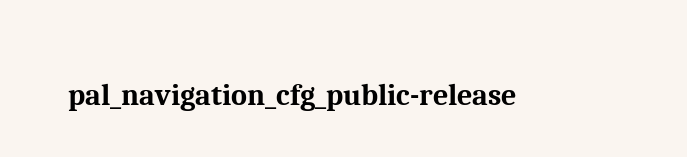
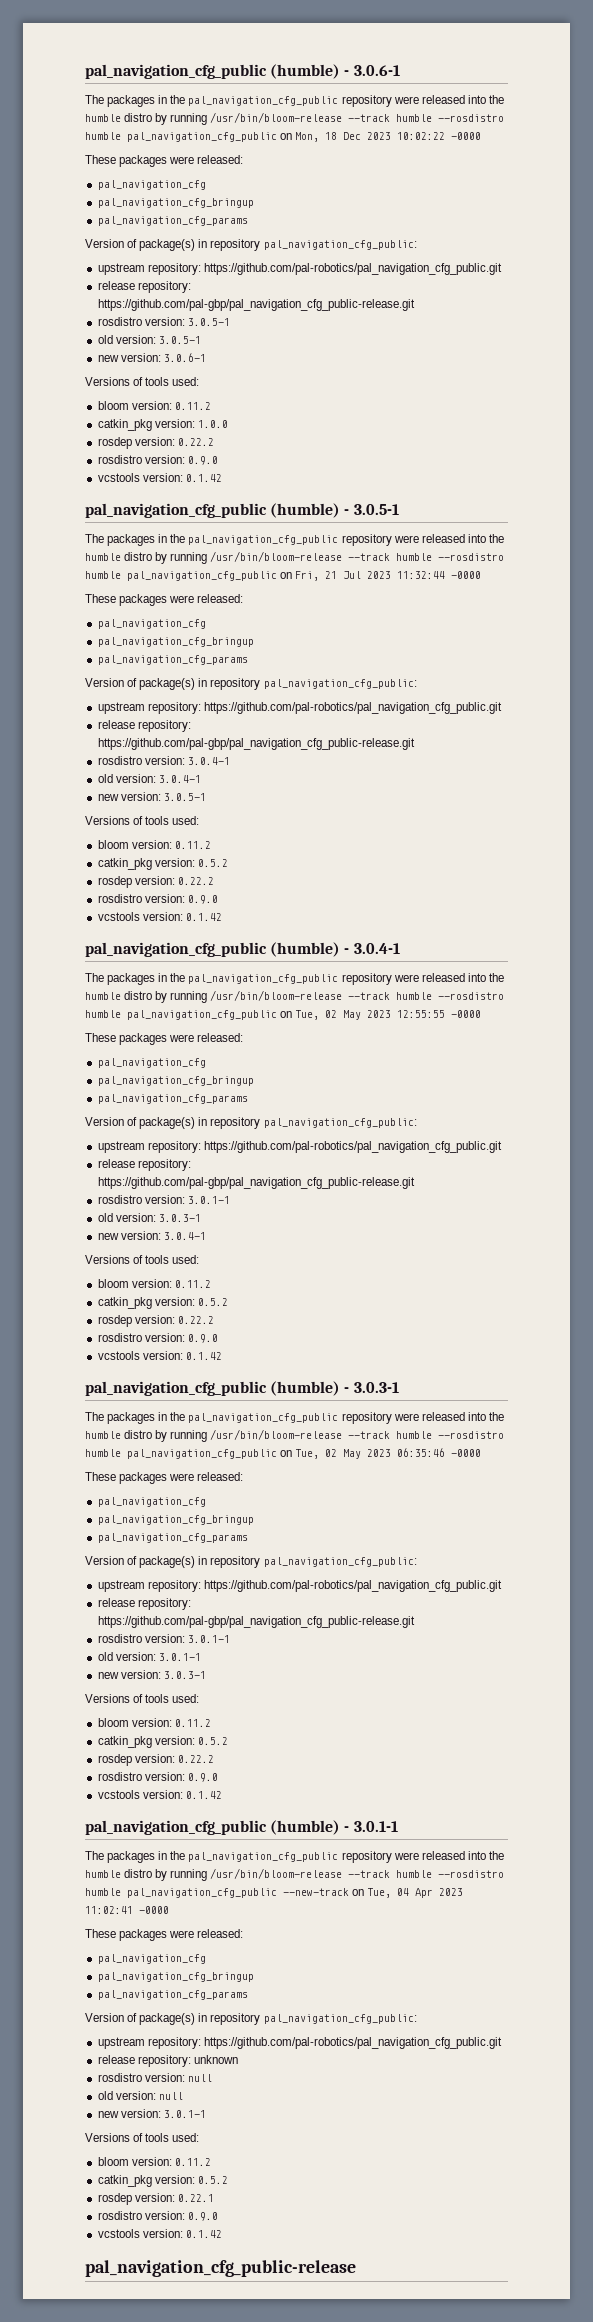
+ pal_navigation_cfg_public (humble) - 3.0.6-1
+ The packages in the pal_navigation_cfg_public repository were released into the humble distro by running /usr/bin/bloom-release --track humble --rosdistro humble pal_navigation_cfg_public on Mon, 18 Dec 2023 10:02:22 -0000
+ These packages were released:
+ pal_navigation_cfg
+ pal_navigation_cfg_bringup
+ pal_navigation_cfg_params
+ Version of package(s) in repository pal_navigation_cfg_public:
+ upstream repository: https://github.com/pal-robotics/pal_navigation_cfg_public.git
+ release repository: https://github.com/pal-gbp/pal_navigation_cfg_public-release.git
+ rosdistro version: 3.0.5-1
+ old version: 3.0.5-1
+ new version: 3.0.6-1
+ Versions of tools used:
+ bloom version: 0.11.2
+ catkin_pkg version: 1.0.0
+ rosdep version: 0.22.2
+ rosdistro version: 0.9.0
+ vcstools version: 0.1.42
+ pal_navigation_cfg_public (humble) - 3.0.5-1
+ The packages in the pal_navigation_cfg_public repository were released into the humble distro by running /usr/bin/bloom-release --track humble --rosdistro humble pal_navigation_cfg_public on Fri, 21 Jul 2023 11:32:44 -0000
+ These packages were released:
+ pal_navigation_cfg
+ pal_navigation_cfg_bringup
+ pal_navigation_cfg_params
+ Version of package(s) in repository pal_navigation_cfg_public:
+ upstream repository: https://github.com/pal-robotics/pal_navigation_cfg_public.git
+ release repository: https://github.com/pal-gbp/pal_navigation_cfg_public-release.git
+ rosdistro version: 3.0.4-1
+ old version: 3.0.4-1
+ new version: 3.0.5-1
+ Versions of tools used:
+ bloom version: 0.11.2
+ catkin_pkg version: 0.5.2
+ rosdep version: 0.22.2
+ rosdistro version: 0.9.0
+ vcstools version: 0.1.42
+ pal_navigation_cfg_public (humble) - 3.0.4-1
+ The packages in the pal_navigation_cfg_public repository were released into the humble distro by running /usr/bin/bloom-release --track humble --rosdistro humble pal_navigation_cfg_public on Tue, 02 May 2023 12:55:55 -0000
+ These packages were released:
+ pal_navigation_cfg
+ pal_navigation_cfg_bringup
+ pal_navigation_cfg_params
+ Version of package(s) in repository pal_navigation_cfg_public:
+ upstream repository: https://github.com/pal-robotics/pal_navigation_cfg_public.git
+ release repository: https://github.com/pal-gbp/pal_navigation_cfg_public-release.git
+ rosdistro version: 3.0.1-1
+ old version: 3.0.3-1
+ new version: 3.0.4-1
+ Versions of tools used:
+ bloom version: 0.11.2
+ catkin_pkg version: 0.5.2
+ rosdep version: 0.22.2
+ rosdistro version: 0.9.0
+ vcstools version: 0.1.42
+ pal_navigation_cfg_public (humble) - 3.0.3-1
+ The packages in the pal_navigation_cfg_public repository were released into the humble distro by running /usr/bin/bloom-release --track humble --rosdistro humble pal_navigation_cfg_public on Tue, 02 May 2023 06:35:46 -0000
+ These packages were released:
+ pal_navigation_cfg
+ pal_navigation_cfg_bringup
+ pal_navigation_cfg_params
+ Version of package(s) in repository pal_navigation_cfg_public:
+ upstream repository: https://github.com/pal-robotics/pal_navigation_cfg_public.git
+ release repository: https://github.com/pal-gbp/pal_navigation_cfg_public-release.git
+ rosdistro version: 3.0.1-1
+ old version: 3.0.1-1
+ new version: 3.0.3-1
+ Versions of tools used:
+ bloom version: 0.11.2
+ catkin_pkg version: 0.5.2
+ rosdep version: 0.22.2
+ rosdistro version: 0.9.0
+ vcstools version: 0.1.42
+ pal_navigation_cfg_public (humble) - 3.0.1-1
+ The packages in the pal_navigation_cfg_public repository were released into the humble distro by running /usr/bin/bloom-release --track humble --rosdistro humble pal_navigation_cfg_public --new-track on Tue, 04 Apr 2023 11:02:41 -0000
+ These packages were released:
+ pal_navigation_cfg
+ pal_navigation_cfg_bringup
+ pal_navigation_cfg_params
+ Version of package(s) in repository pal_navigation_cfg_public:
+ upstream repository: https://github.com/pal-robotics/pal_navigation_cfg_public.git
+ release repository: unknown
+ rosdistro version: null
+ old version: null
+ new version: 3.0.1-1
+ Versions of tools used:
+ bloom version: 0.11.2
+ catkin_pkg version: 0.5.2
+ rosdep version: 0.22.1
+ rosdistro version: 0.9.0
+ vcstools version: 0.1.42

